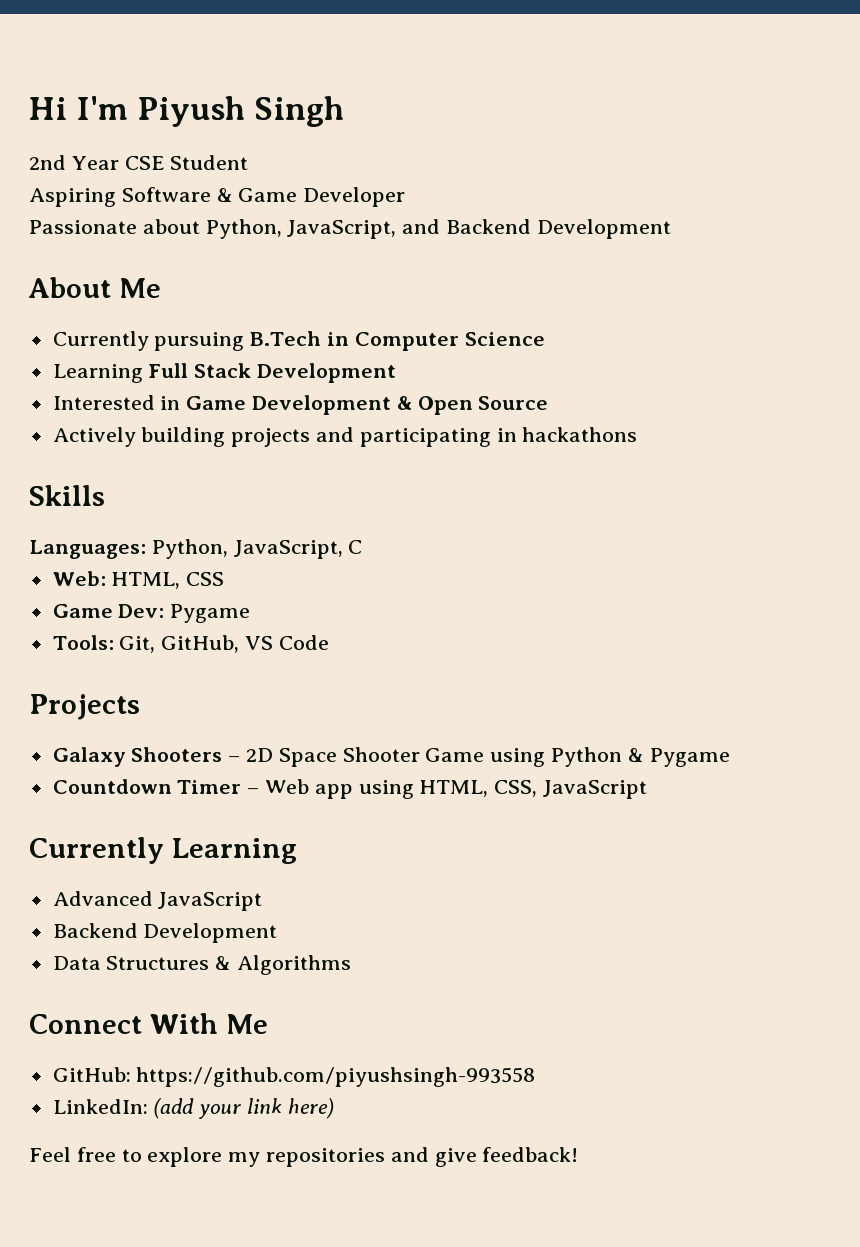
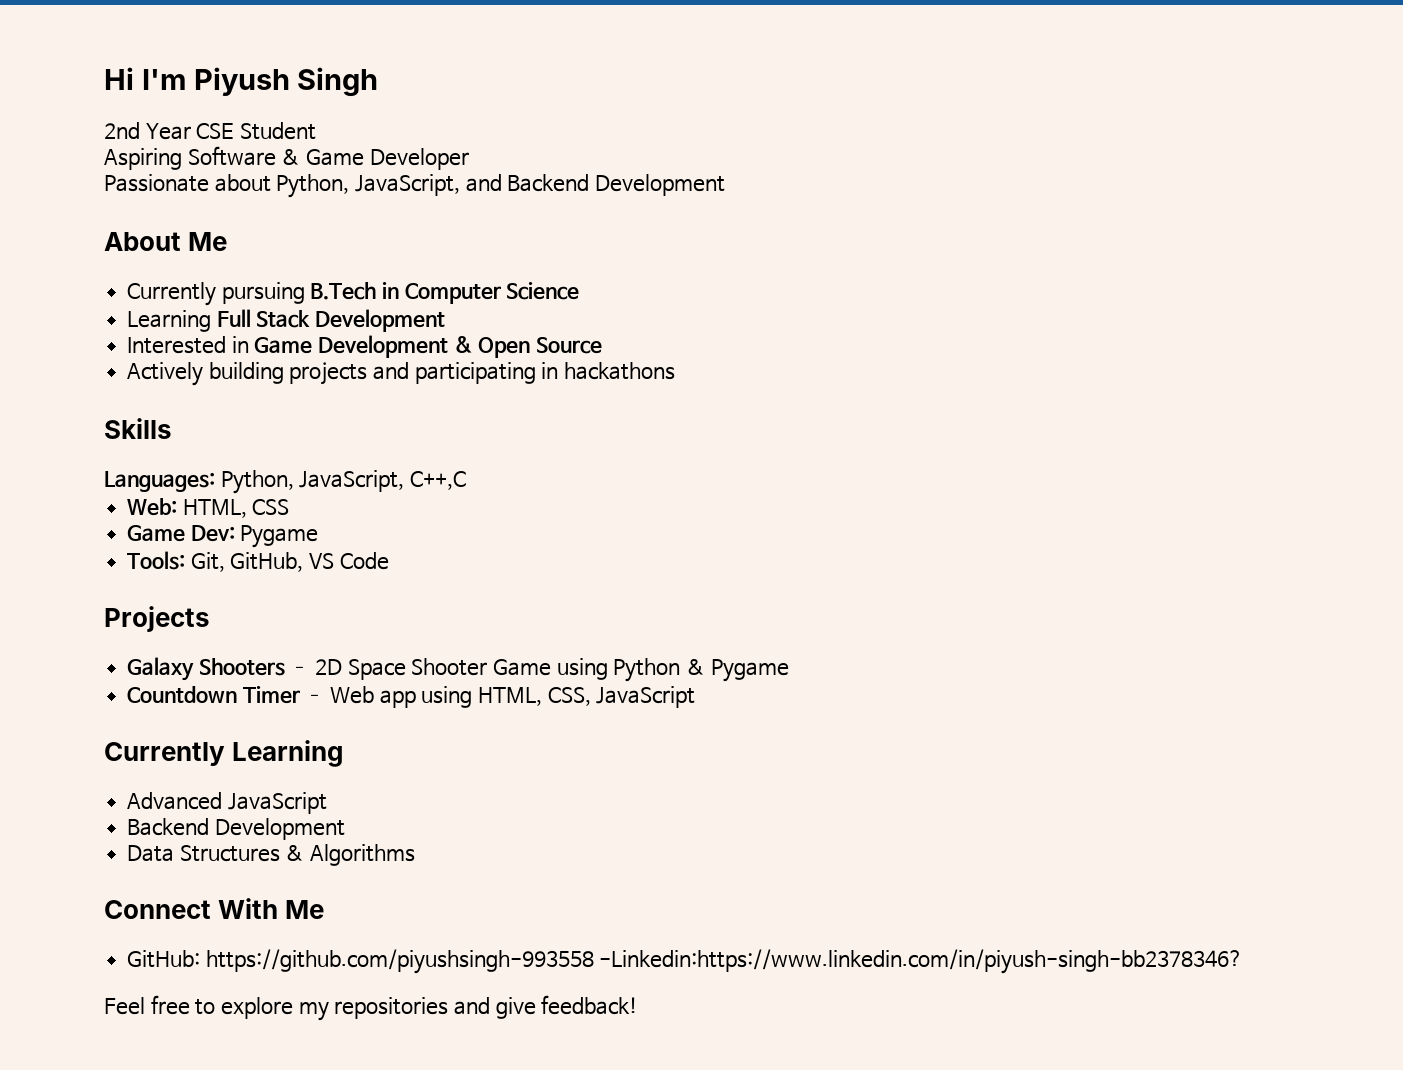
- Languages: Python, JavaScript, C
+ Languages: Python, JavaScript, C++,C
- GitHub: https://github.com/piyushsingh-993558
- LinkedIn: (add your link here)
+ GitHub: https://github.com/piyushsingh-993558 -Linkedin:https://www.linkedin.com/in/piyush-singh-bb2378346?

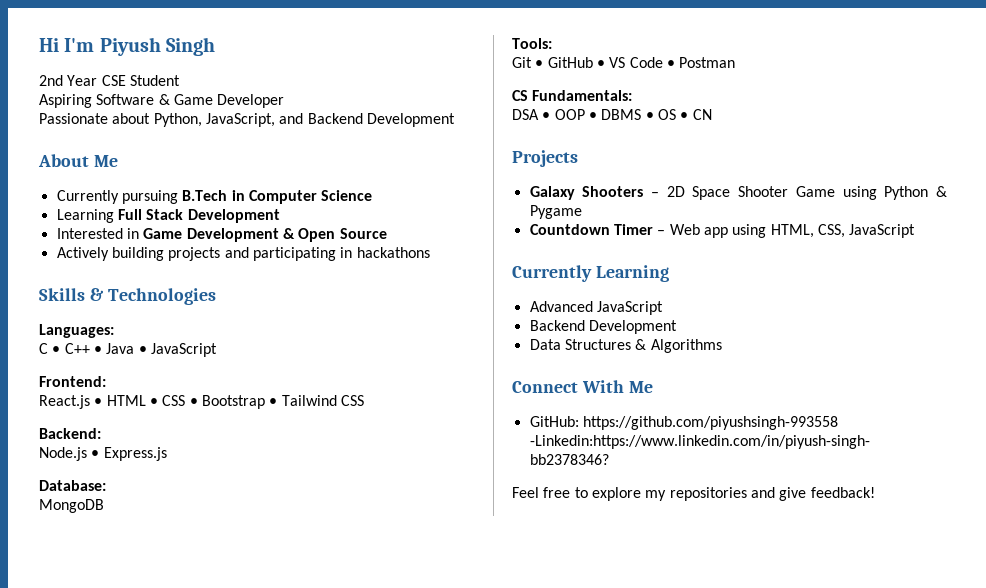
- Skills
+ Skills & Technologies
- Languages: Python, JavaScript, C++,C
- Web: HTML, CSS
- Game Dev: Pygame
- Tools: Git, GitHub, VS Code
+ Languages:
+ C • C++ • Java • JavaScript
+ Frontend:
+ React.js • HTML • CSS • Bootstrap • Tailwind CSS
+ Backend:
+ Node.js • Express.js
+ Database:
+ MongoDB
+ Tools:
+ Git • GitHub • VS Code • Postman
+ CS Fundamentals:
+ DSA • OOP • DBMS • OS • CN

